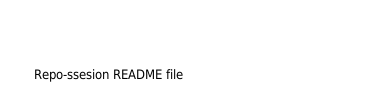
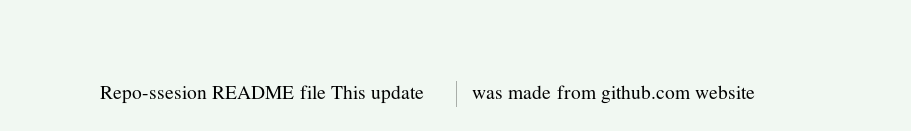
- Repo-ssesion README file
+ Repo-ssesion README file This update was made from github.com website

